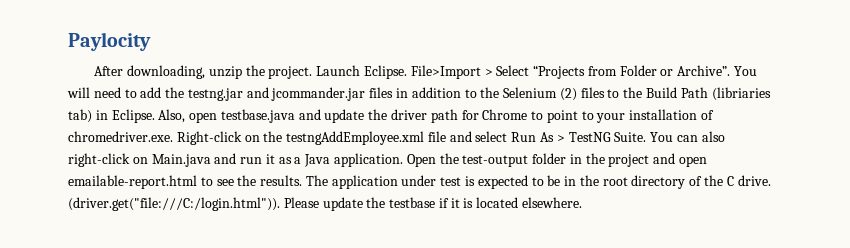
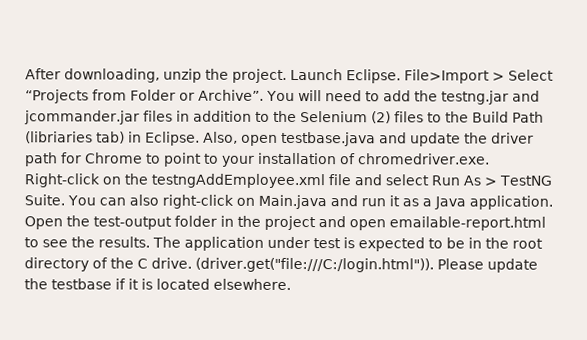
- Paylocity

